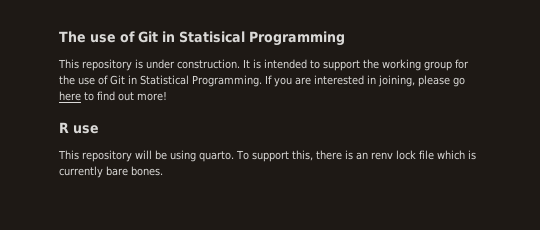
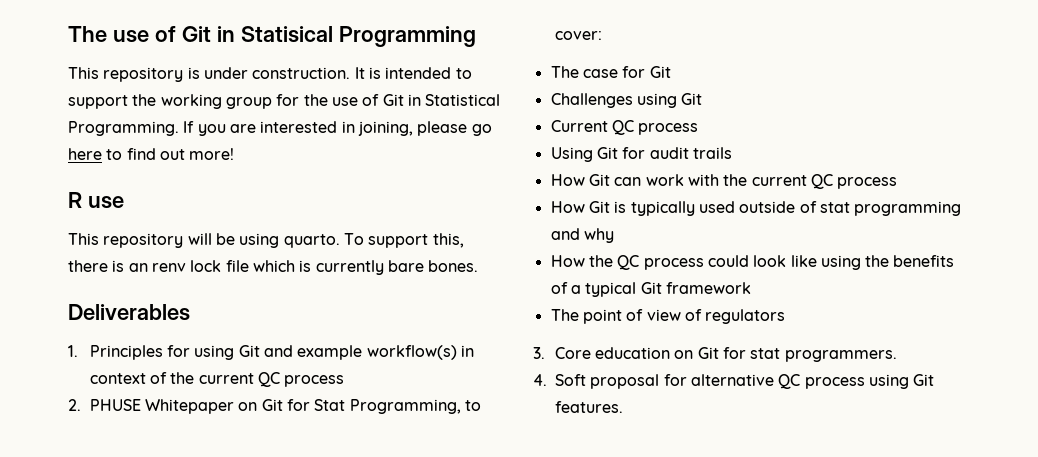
+ Deliverables
+ 1. Principles for using Git and example workflow(s) in context of the current QC process
+ 2. PHUSE Whitepaper on Git for Stat Programming, to cover:
+ The case for Git
+ Challenges using Git
+ Current QC process
+ Using Git for audit trails
+ How Git can work with the current QC process
+ How Git is typically used outside of stat programming and why
+ How the QC process could look like using the benefits of a typical Git framework
+ The point of view of regulators
+ 3. Core education on Git for stat programmers.
+ 4. Soft proposal for alternative QC process using Git features.

